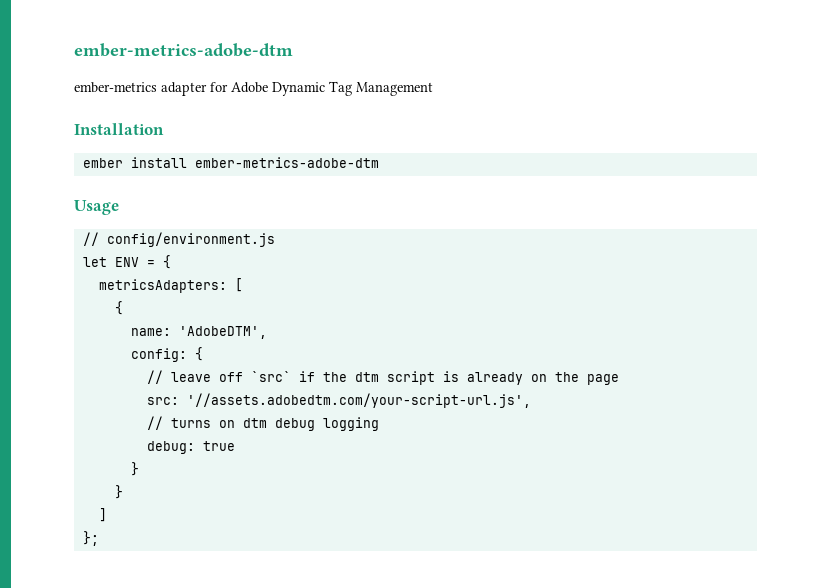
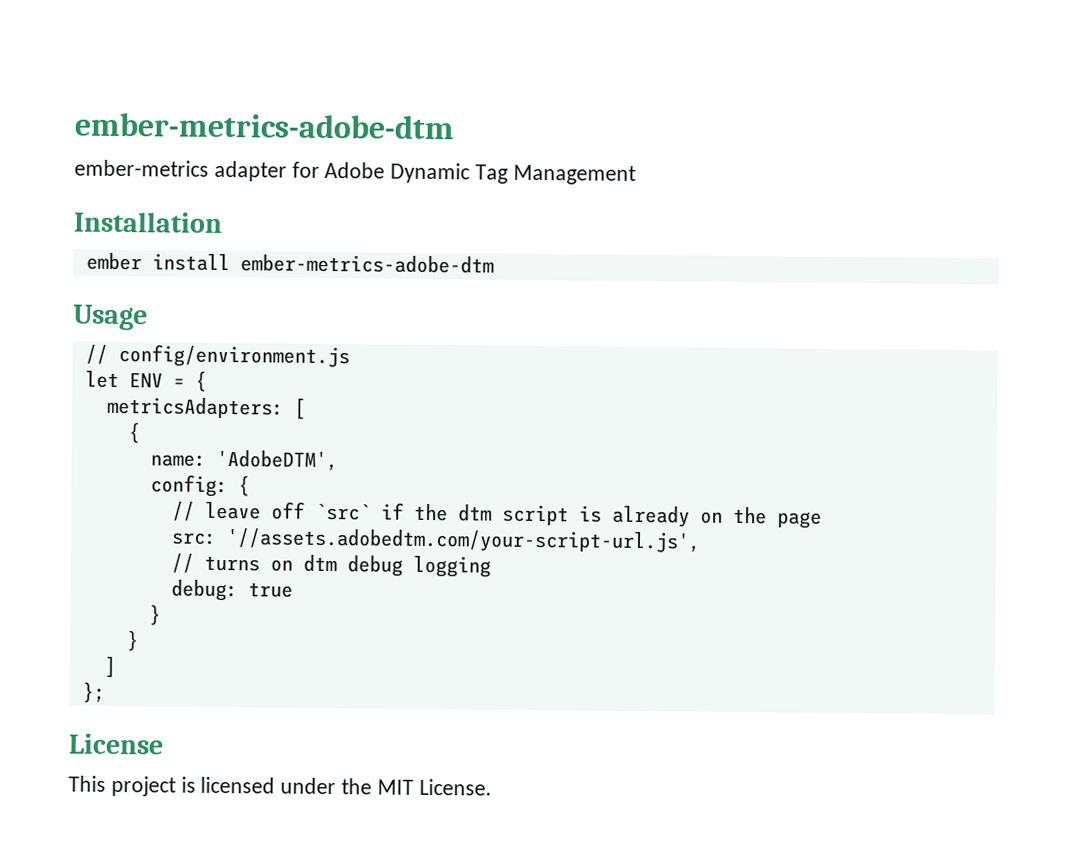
+ License
+ This project is licensed under the MIT License.

